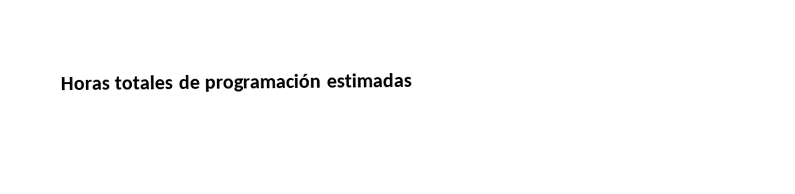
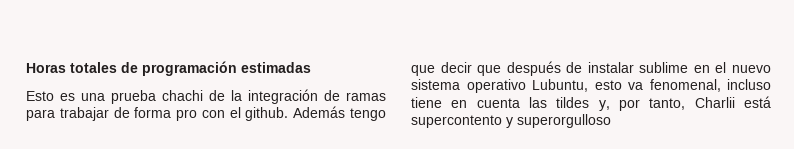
+ Esto es una prueba chachi de la integración de ramas para trabajar de forma pro con el github. Además tengo que decir que después de instalar sublime en el nuevo sistema operativo Lubuntu, esto va fenomenal, incluso tiene en cuenta las tildes y, por tanto, Charlii está supercontento y superorgulloso

